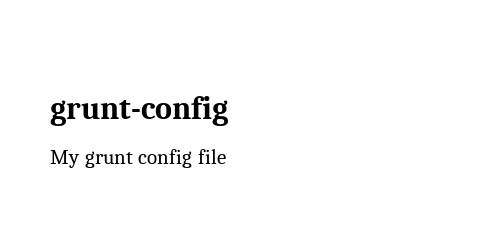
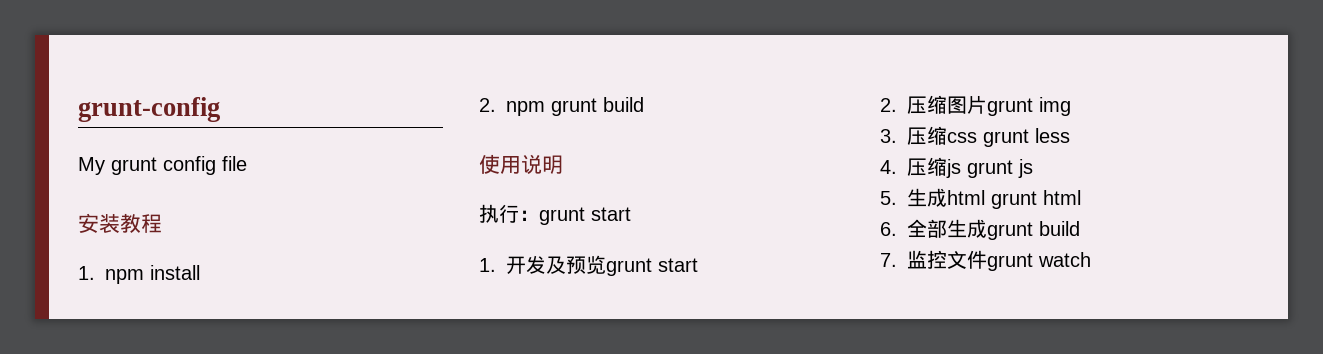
+ 安装教程
+ 1. npm install
+ 2. npm grunt build
+ 使用说明
+ 执行：grunt start
+ 1.开发及预览grunt start
+ 2.压缩图片grunt img
+ 3.压缩css grunt less
+ 4.压缩js grunt js
+ 5.生成html grunt html
+ 6.全部生成grunt build
+ 7.监控文件grunt watch

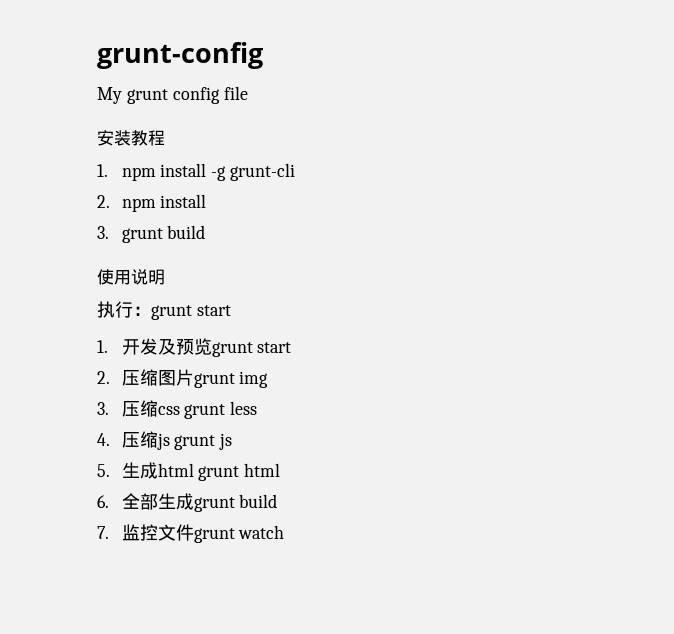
- 1. npm install
+ 1. npm install -g grunt-cli
- 2. npm grunt build
+ 2. npm install
+ 3. grunt build

